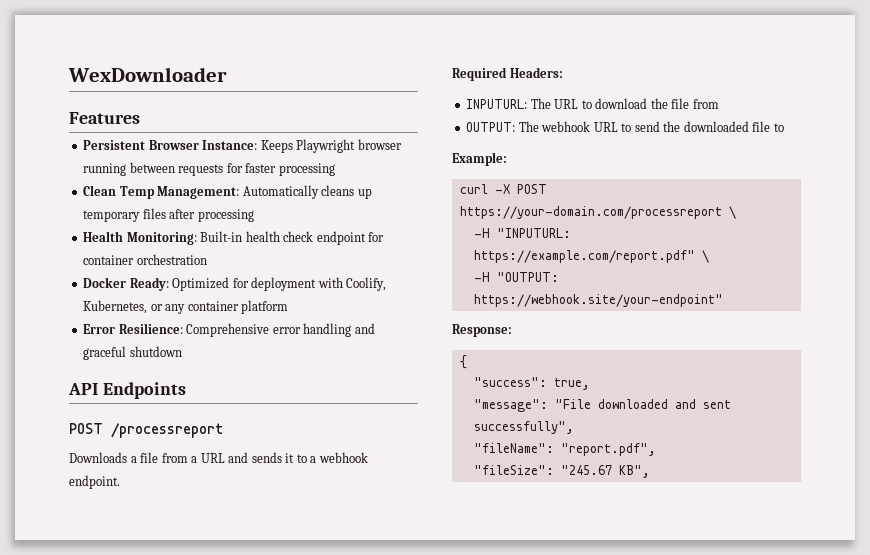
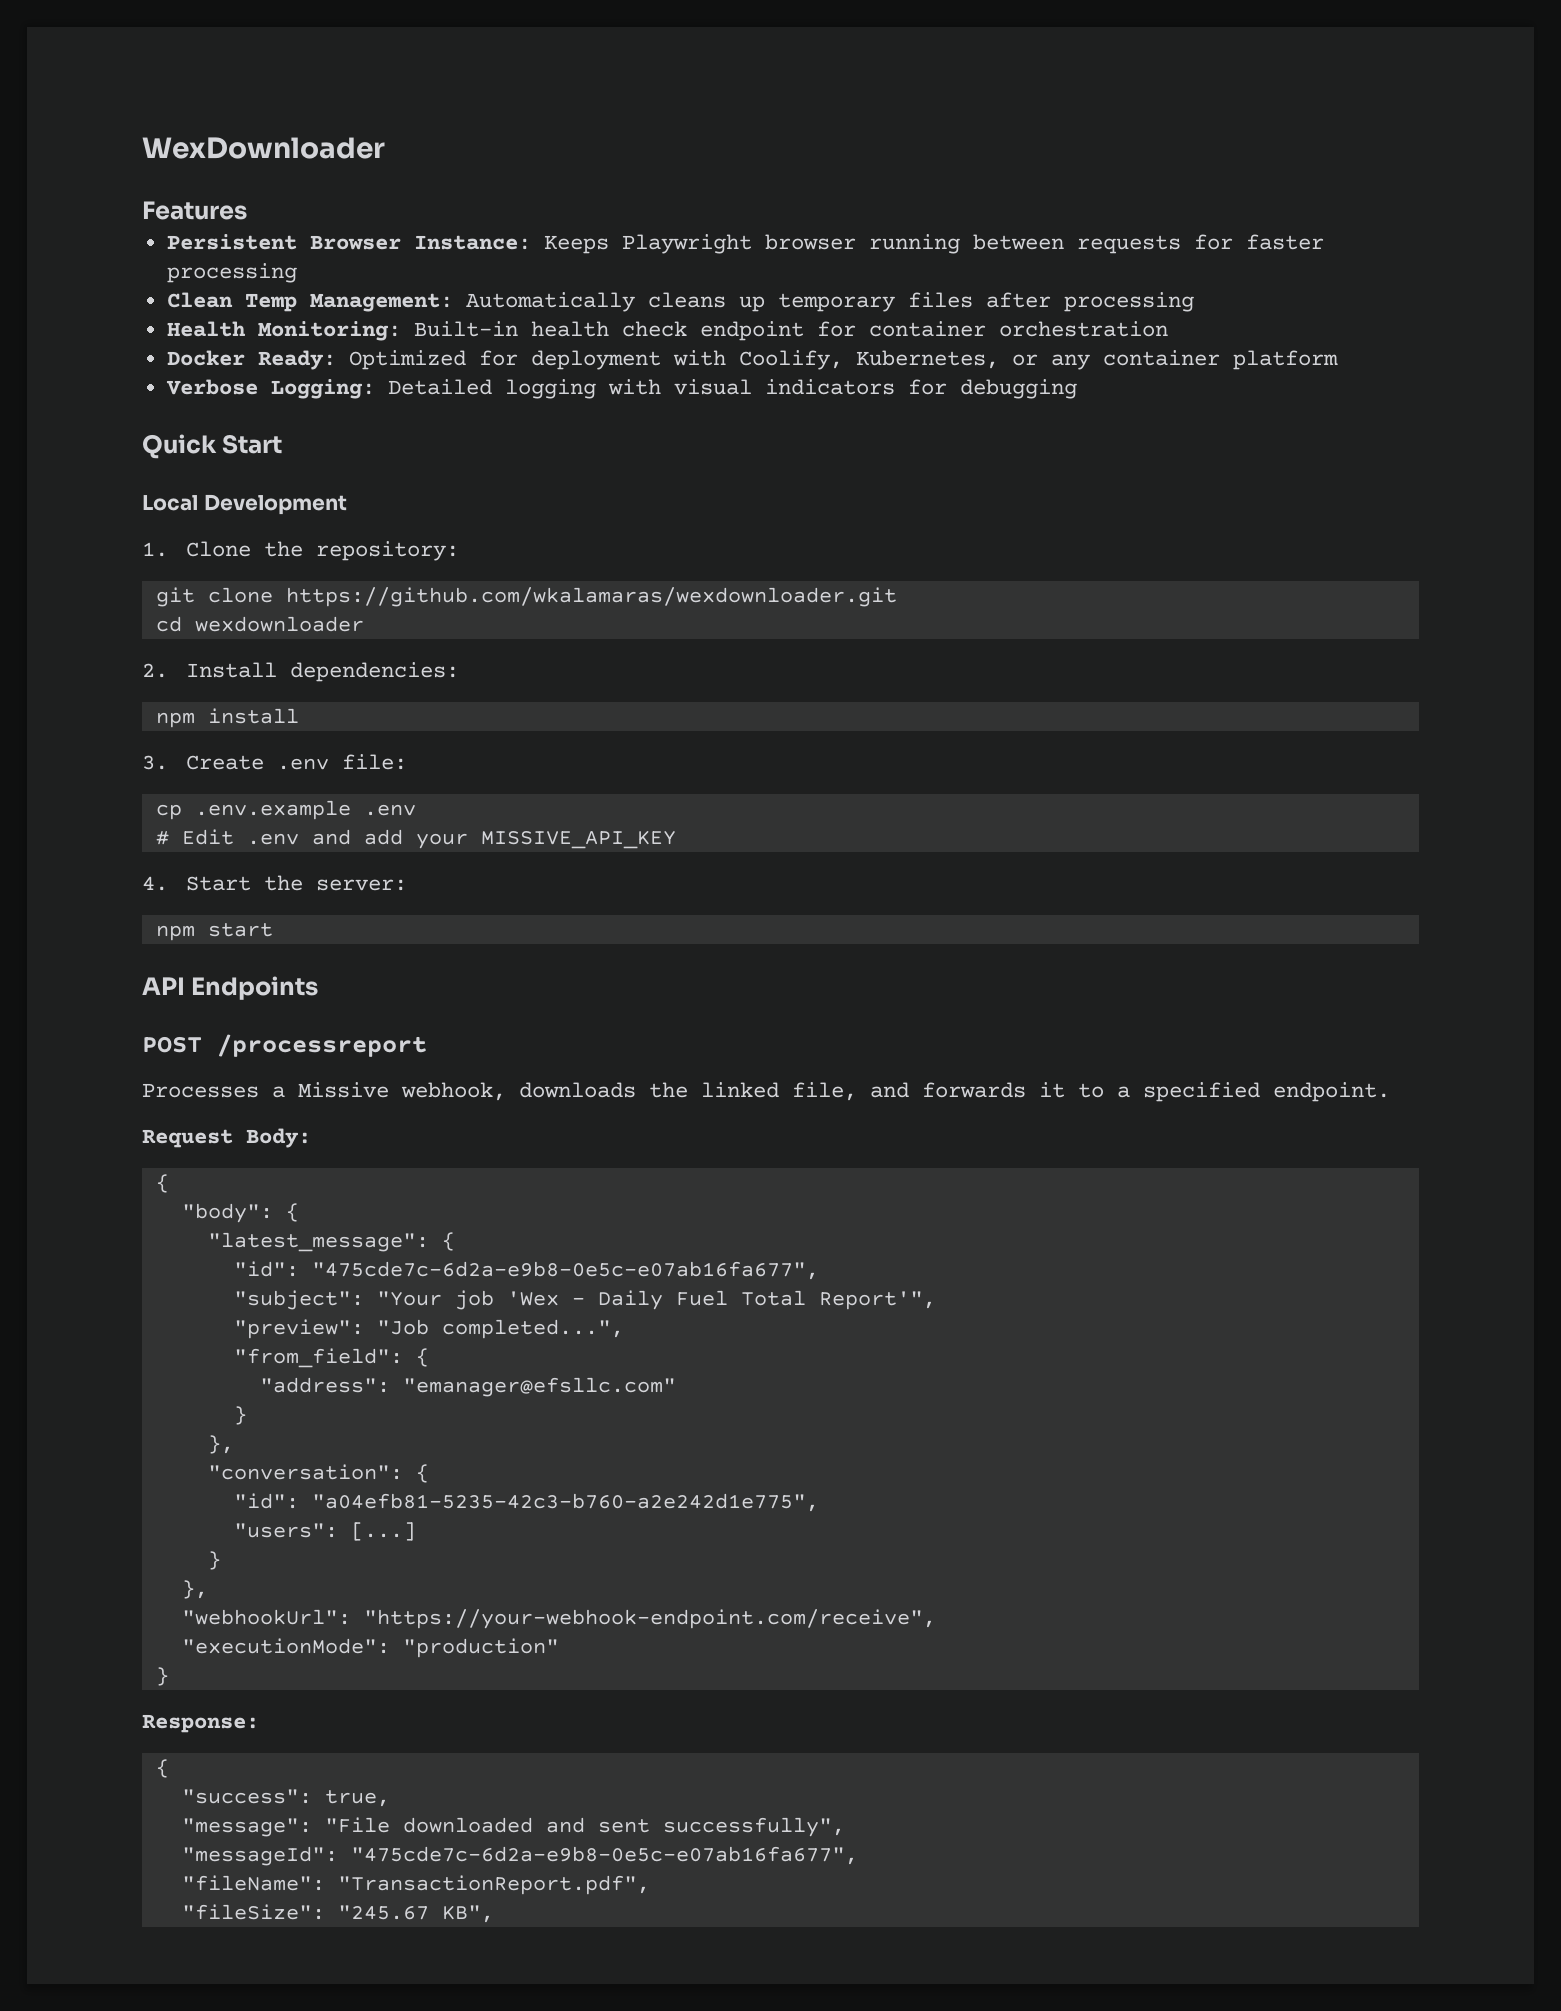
- Error Resilience: Comprehensive error handling and graceful shutdown
+ Verbose Logging: Detailed logging with visual indicators for debugging
+ Quick Start
+ Local Development
+ 1. Clone the repository:
+ git clone https://github.com/wkalamaras/wexdownloader.git
+ cd wexdownloader
+ 2. Install dependencies:
+ npm install
+ 3. Create .env file:
+ cp .env.example .env
+ # Edit .env and add your MISSIVE_API_KEY
+ 4. Start the server:
+ npm start
  API Endpoints
  POST /processreport
- Downloads a file from a URL and sends it to a webhook endpoint.
+ Processes a Missive webhook, downloads the linked file, and forwards it to a specified endpoint.
- Required Headers:
- INPUTURL: The URL to download the file from
- OUTPUT: The webhook URL to send the downloaded file to
- Example:
- curl -X POST https://your-domain.com/processreport \
- -H "INPUTURL: https://example.com/report.pdf" \
- -H "OUTPUT: https://webhook.site/your-endpoint"
+ Request Body:
+ {
+ "body": {
+ "latest_message": {
+ "id": "475cde7c-6d2a-e9b8-0e5c-e07ab16fa677",
+ "subject": "Your job 'Wex - Daily Fuel Total Report'",
+ "preview": "Job completed...",
+ "from_field": {
+ "address": "emanager@efsllc.com"
+ }
+ },
+ "conversation": {
+ "id": "a04efb81-5235-42c3-b760-a2e242d1e775",
+ "users": [...]
+ }
+ },
+ "webhookUrl": "https://your-webhook-endpoint.com/receive",
+ "executionMode": "production"
+ }
+ "messageId": "475cde7c-6d2a-e9b8-0e5c-e07ab16fa677",
- "fileName": "report.pdf",
+ "fileName": "TransactionReport.pdf",

